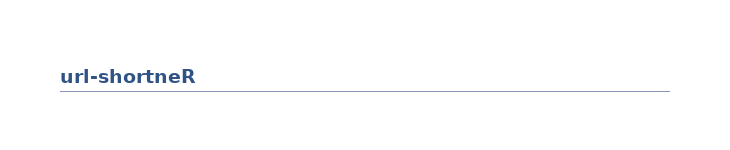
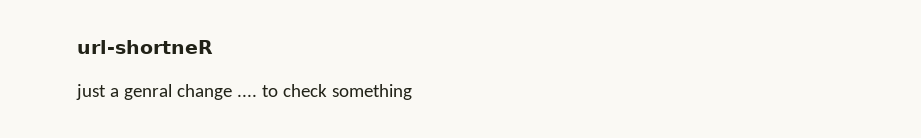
+ just a genral change .... to check something

